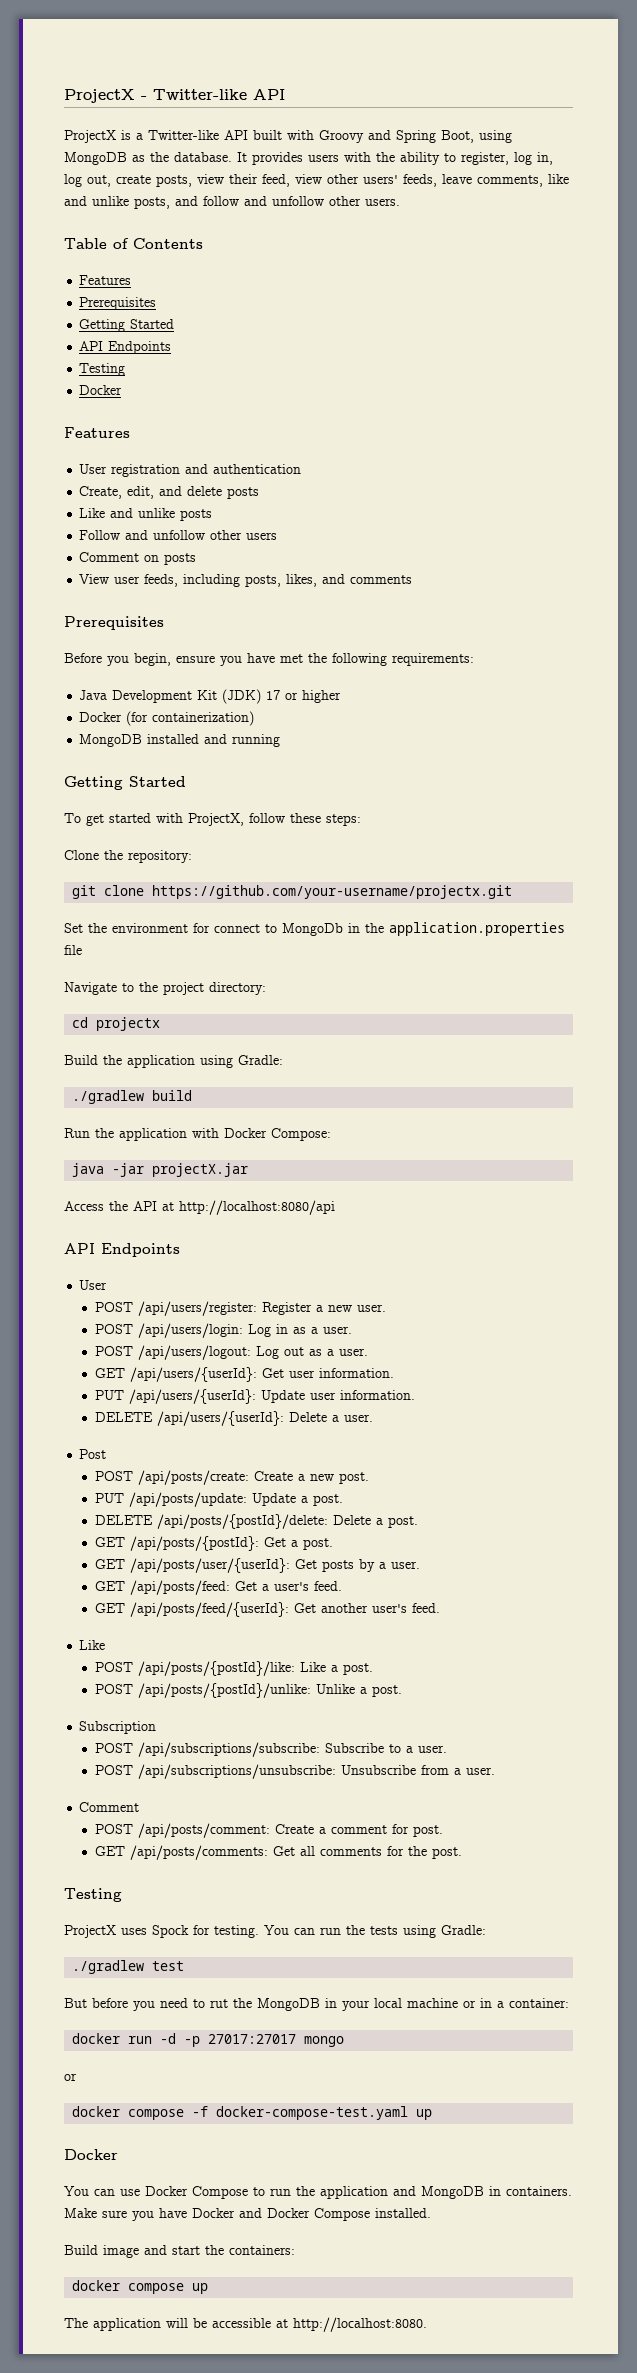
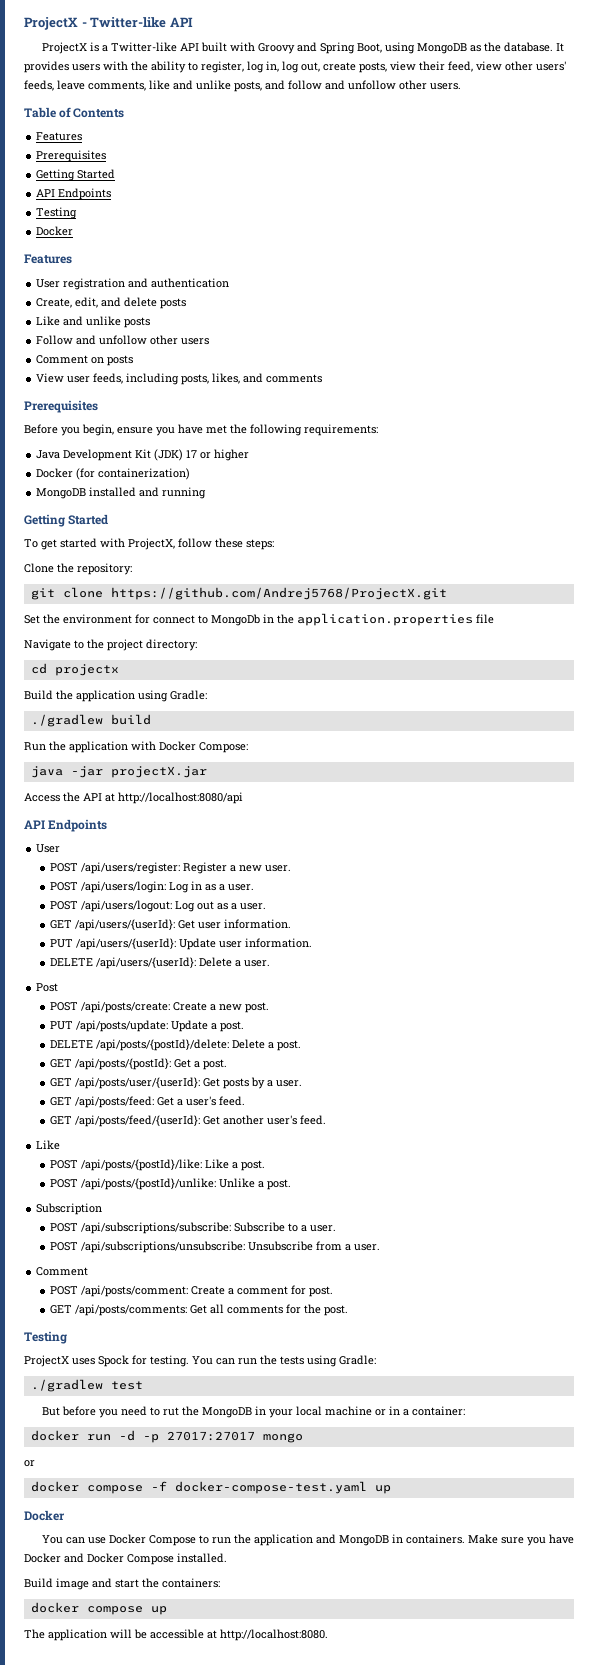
- git clone https://github.com/your-username/projectx.git
+ git clone https://github.com/Andrej5768/ProjectX.git

